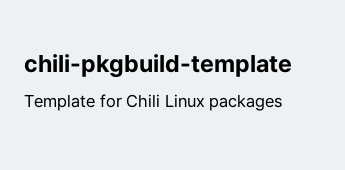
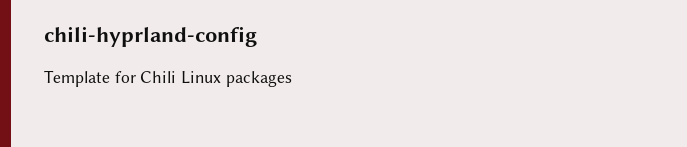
- chili-pkgbuild-template
+ chili-hyprland-config

